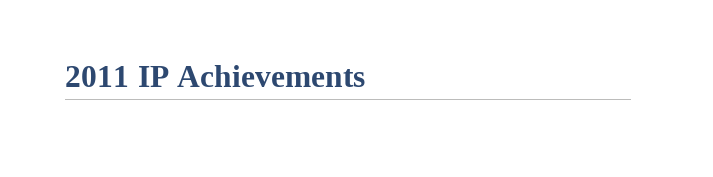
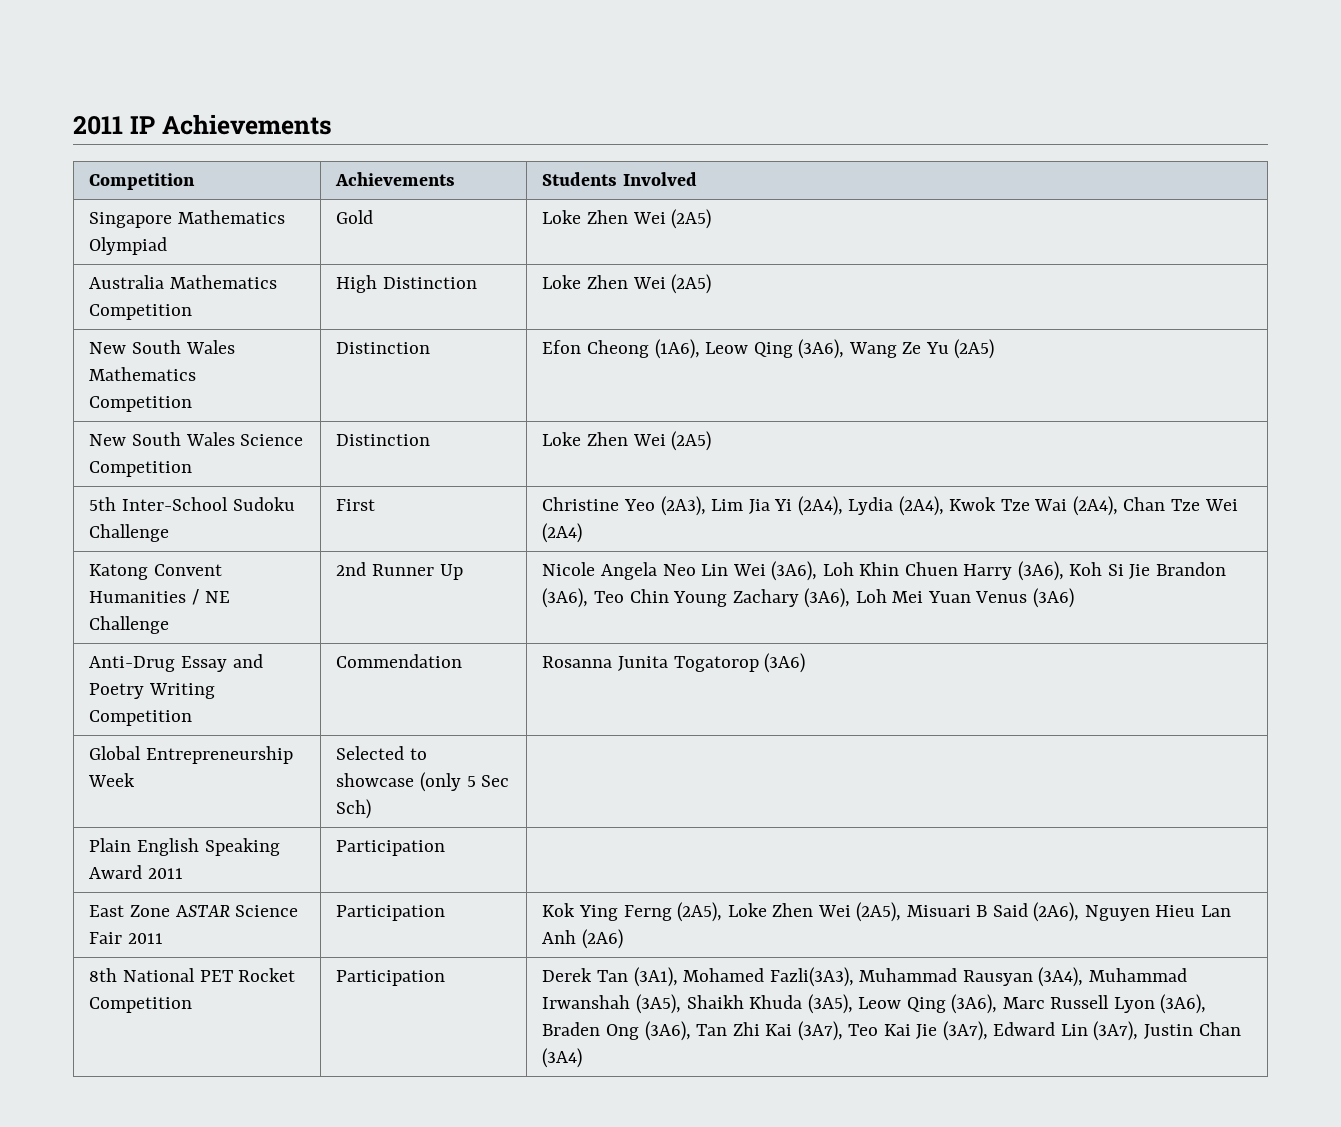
+ Competition | Achievements | Students Involved
+ Singapore Mathematics Olympiad | Gold | Loke Zhen Wei (2A5)
+ Australia Mathematics Competition | High Distinction | Loke Zhen Wei (2A5)
+ New South Wales Mathematics Competition | Distinction | Efon Cheong (1A6), Leow Qing (3A6), Wang Ze Yu (2A5)
+ New South Wales Science Competition | Distinction | Loke Zhen Wei (2A5)
+ 5th Inter-School Sudoku Challenge | First | Christine Yeo (2A3), Lim Jia Yi (2A4), Lydia (2A4), Kwok Tze Wai (2A4), Chan Tze Wei (2A4)
+ Katong Convent Humanities / NE Challenge | 2nd Runner Up | Nicole Angela Neo Lin Wei (3A6), Loh Khin Chuen Harry (3A6), Koh Si Jie Brandon (3A6), Teo Chin Young Zachary (3A6), Loh Mei Yuan Venus (3A6)
+ Anti-Drug Essay and Poetry Writing Competition | Commendation | Rosanna Junita Togatorop (3A6)
+ Global Entrepreneurship Week | Selected to showcase (only 5 Sec Sch) |
+ Plain English Speaking Award 2011 | Participation |
+ East Zone ASTAR Science Fair 2011 | Participation | Kok Ying Ferng (2A5), Loke Zhen Wei (2A5), Misuari B Said (2A6), Nguyen Hieu Lan Anh (2A6)
+ 8th National PET Rocket Competition | Participation | Derek Tan (3A1), Mohamed Fazli(3A3), Muhammad Rausyan (3A4), Muhammad Irwanshah (3A5), Shaikh Khuda (3A5), Leow Qing (3A6), Marc Russell Lyon (3A6), Braden Ong (3A6), Tan Zhi Kai (3A7), Teo Kai Jie (3A7), Edward Lin (3A7), Justin Chan (3A4)

